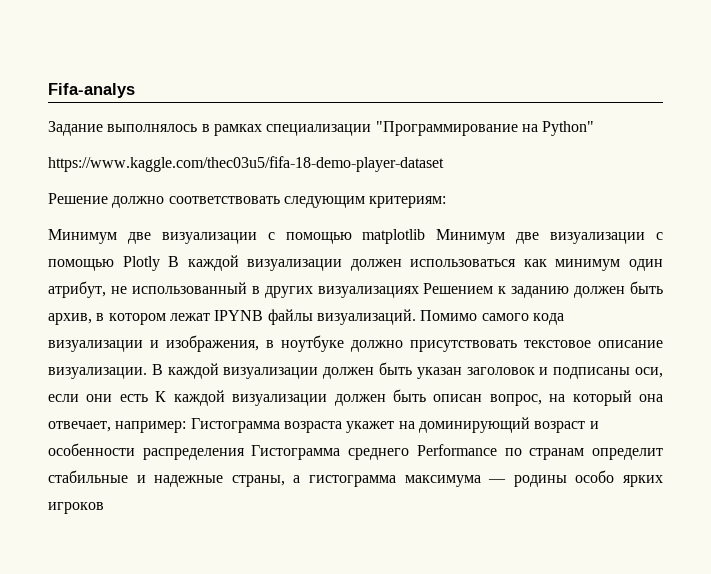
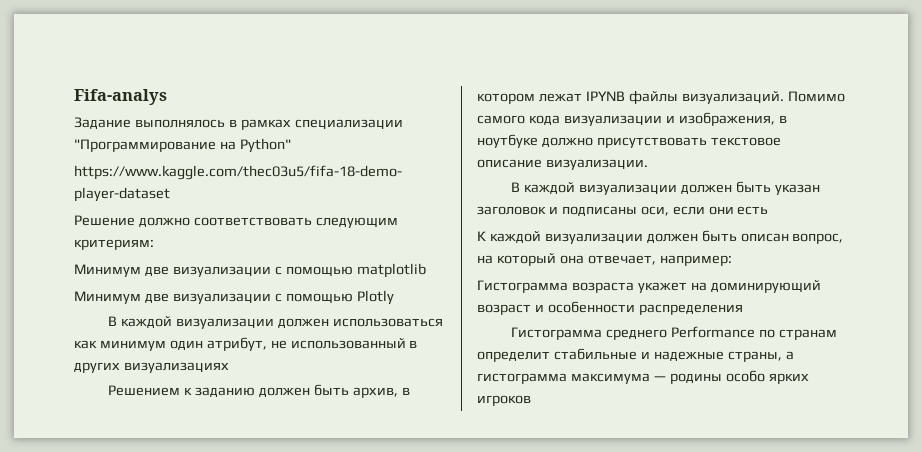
- Минимум две визуализации с помощью matplotlib Минимум две визуализации с помощью Plotly В каждой визуализации должен использоваться как минимум один атрибут, не использованный в других визуализациях Решением к заданию должен быть архив, в котором лежат IPYNB файлы визуализаций.
+ Минимум две визуализации с помощью matplotlib
+ Минимум две визуализации с помощью Plotly
+ В каждой визуализации должен использоваться как минимум один атрибут, не использованный в других визуализациях
+ Решением к заданию должен быть архив, в котором лежат IPYNB файлы визуализаций.
- Помимо самого кода визуализации и изображения, в ноутбуке должно присутствовать текстовое описание визуализации. В каждой визуализации должен быть указан заголовок и подписаны оси, если они есть К каждой визуализации должен быть описан вопрос, на который она отвечает, например: Гистограмма возраста укажет на доминирующий возраст и особенности распределения Гистограмма среднего Performance по странам определит стабильные и надежные страны, а гистограмма максимума — родины особо ярких игроков
+ Помимо самого кода визуализации и изображения, в ноутбуке должно присутствовать текстовое описание визуализации.
+ В каждой визуализации должен быть указан заголовок и подписаны оси, если они есть
+ К каждой визуализации должен быть описан вопрос, на который она отвечает, например:
+ Гистограмма возраста укажет на доминирующий возраст и особенности распределения
+ Гистограмма среднего Performance по странам определит стабильные и надежные страны, а гистограмма максимума — родины особо ярких игроков

